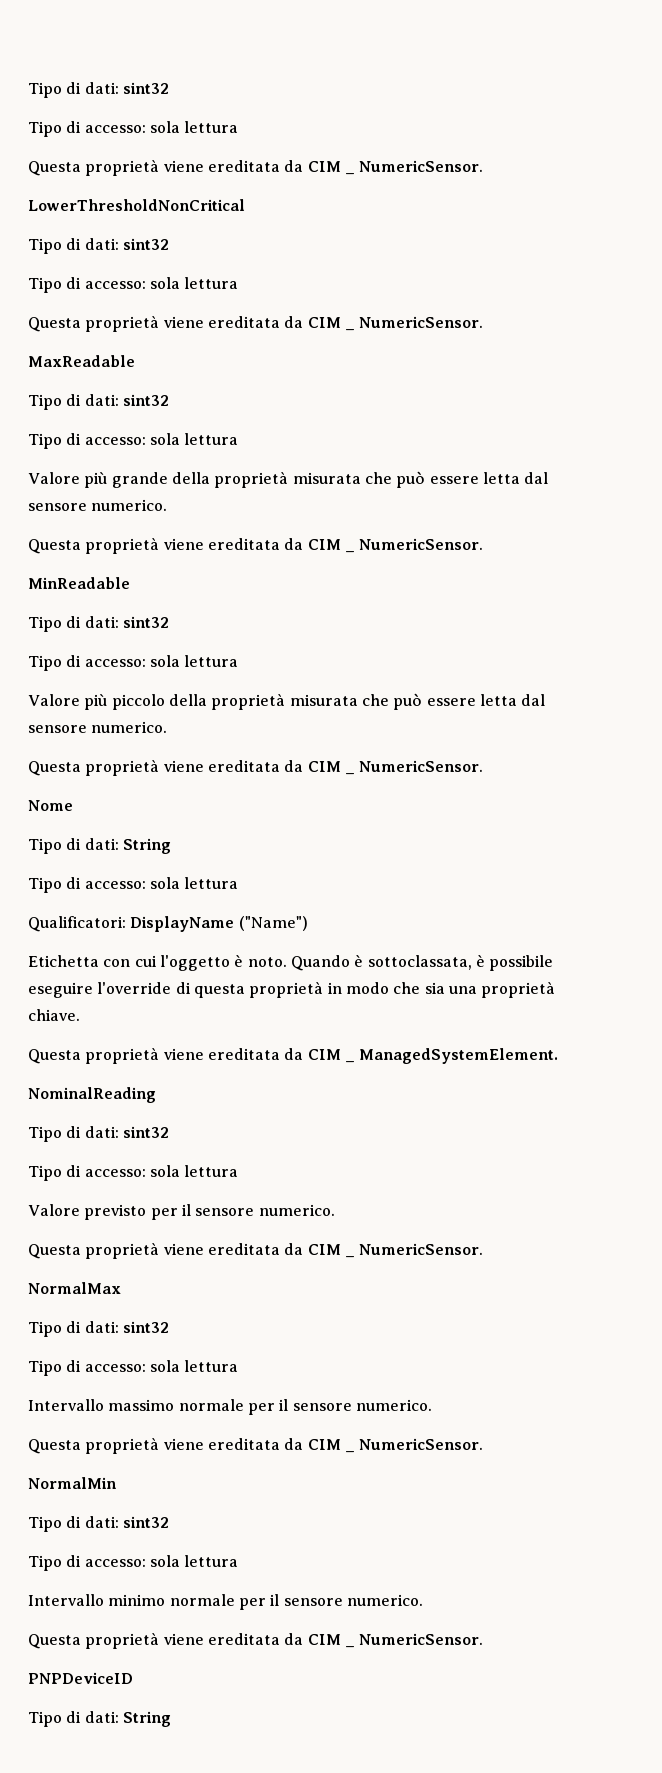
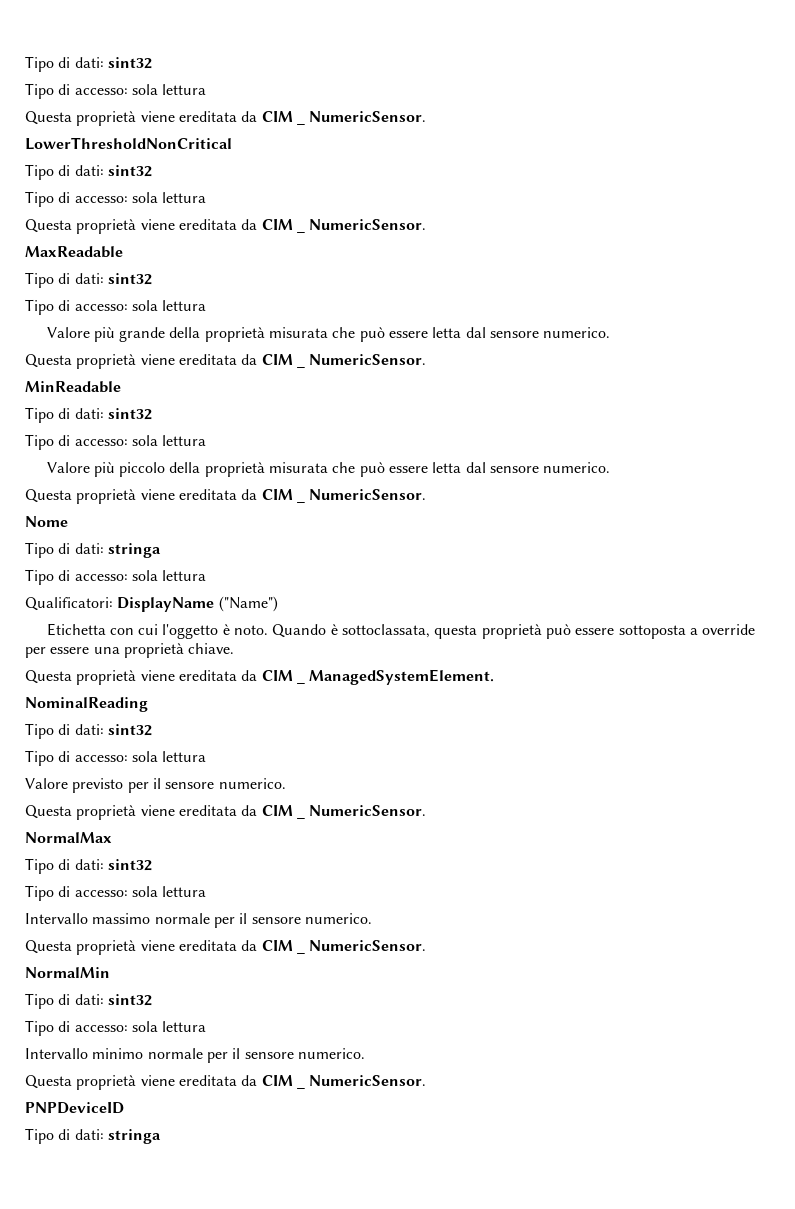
  Nome
- Tipo di dati: String
+ Tipo di dati: stringa
- Quando è sottoclassata, è possibile eseguire l'override di questa proprietà in modo che sia una proprietà chiave.
+ Quando è sottoclassata, questa proprietà può essere sottoposta a override per essere una proprietà chiave.
  PNPDeviceID
- Tipo di dati: String
+ Tipo di dati: stringa

